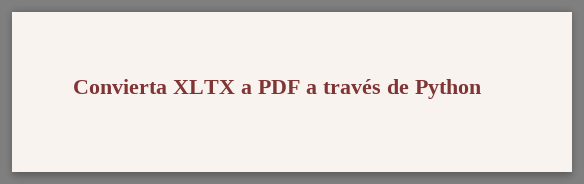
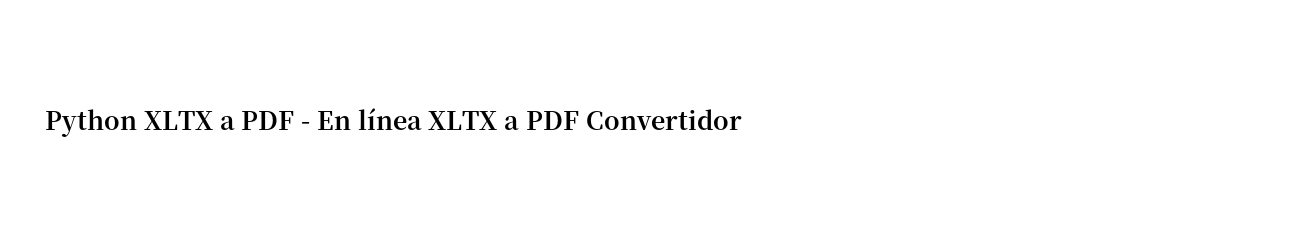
- Convierta XLTX a PDF a través de Python
+ Python XLTX a PDF - En línea XLTX a PDF Convertidor

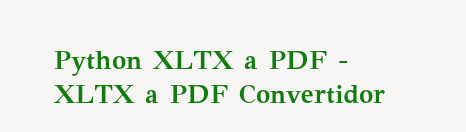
- Python XLTX a PDF - En línea XLTX a PDF Convertidor
+ Python XLTX a PDF - XLTX a PDF Convertidor

